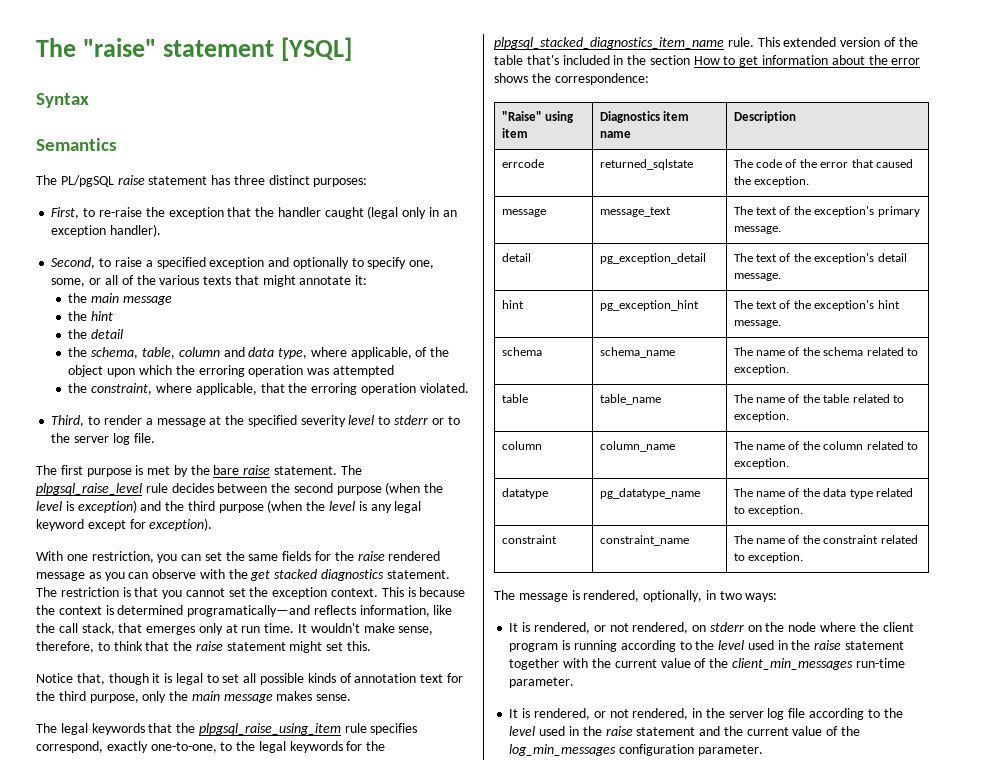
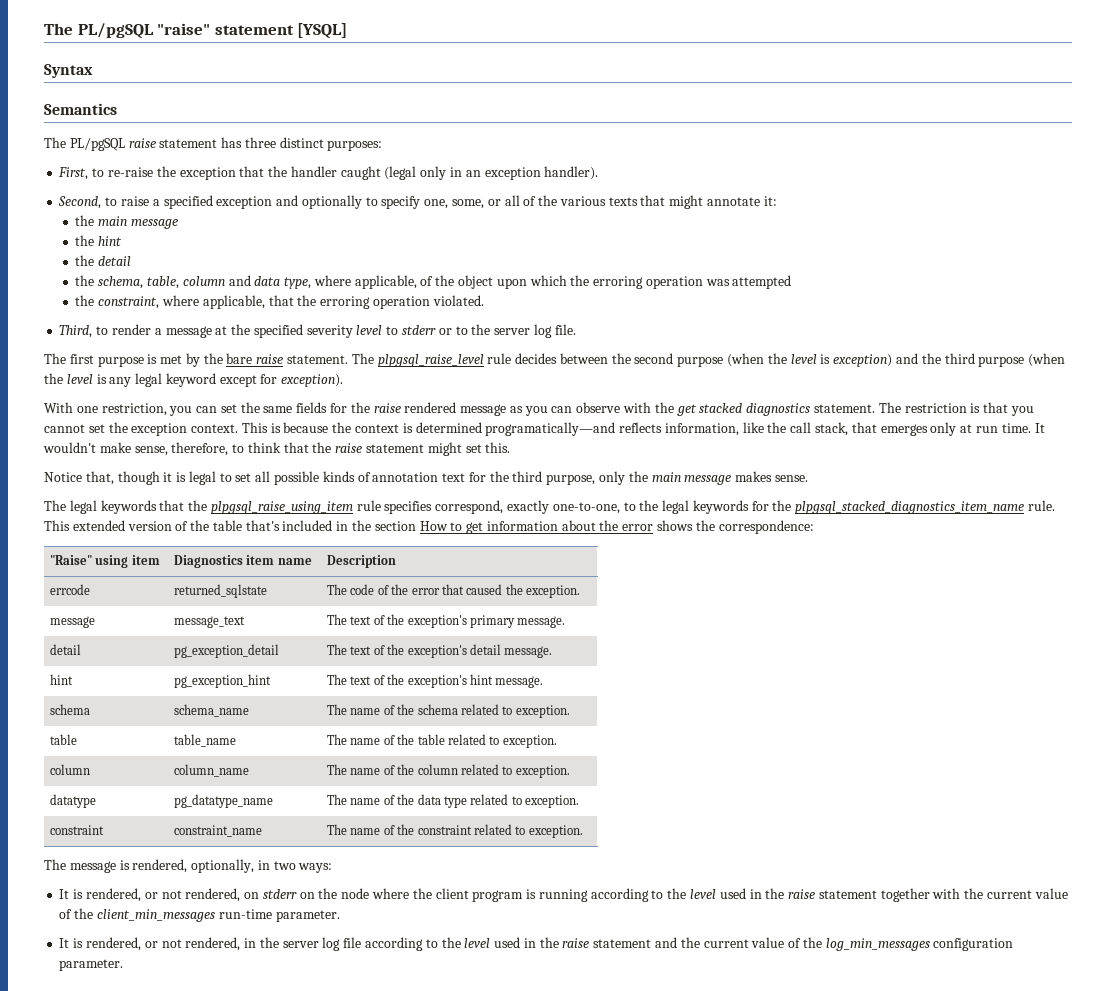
- The "raise" statement [YSQL]
+ The PL/pgSQL "raise" statement [YSQL]

